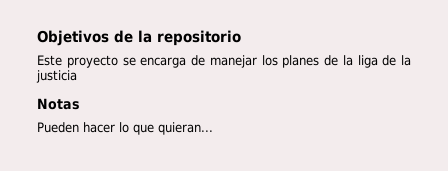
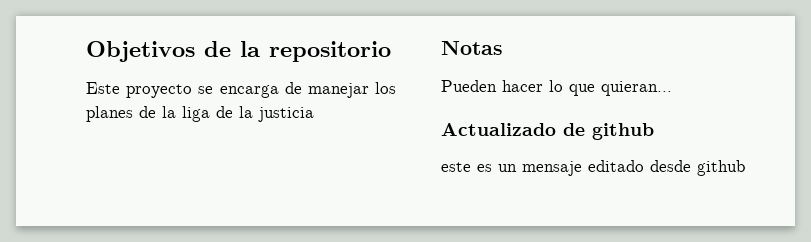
+ Actualizado de github
+ este es un mensaje editado desde github

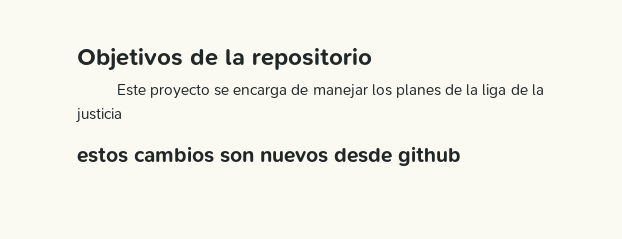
- Notas
- Pueden hacer lo que quieran...
- Actualizado de github
- este es un mensaje editado desde github
+ estos cambios son nuevos desde github

